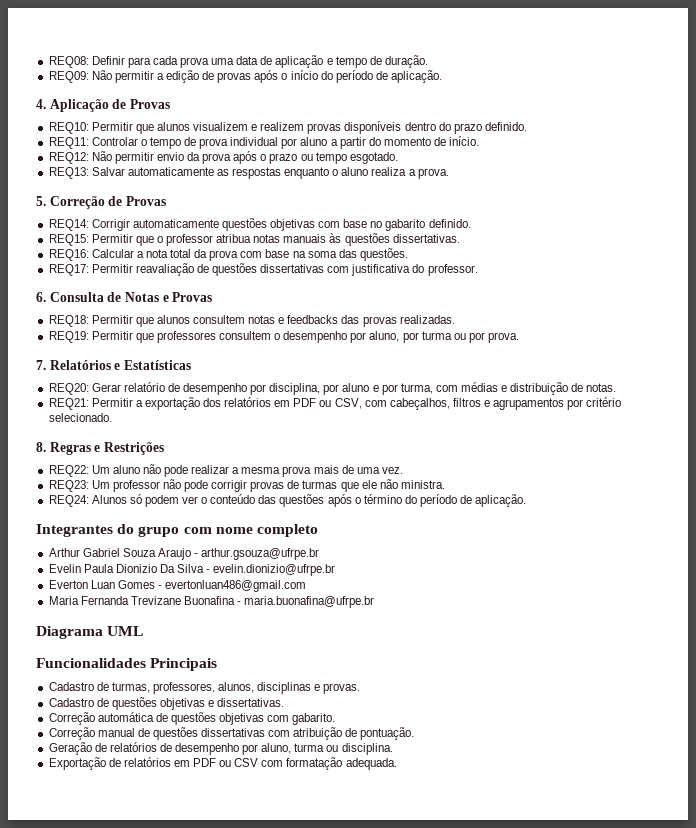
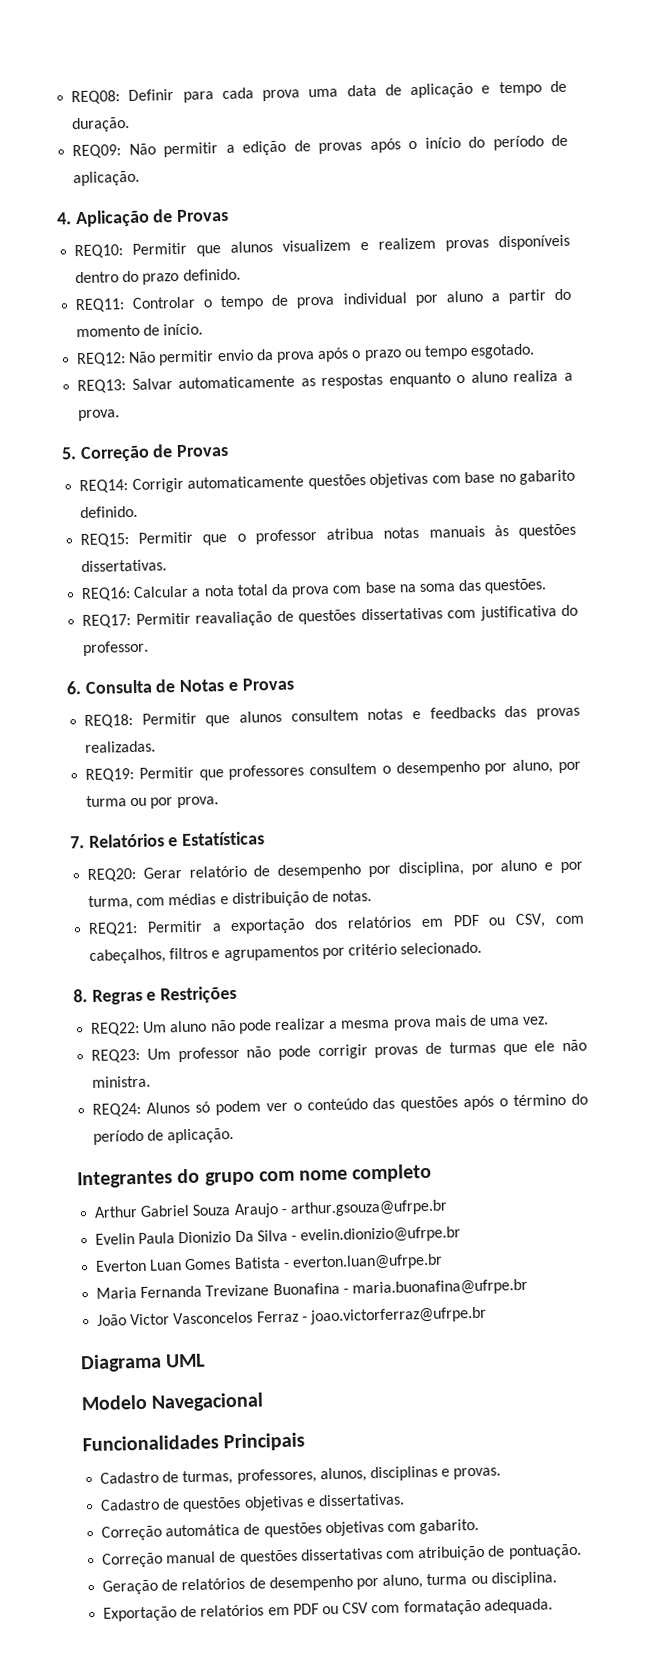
- Everton Luan Gomes - evertonluan486@gmail.com
+ Everton Luan Gomes Batista - everton.luan@ufrpe.br
+ João Victor Vasconcelos Ferraz - joao.victorferraz@ufrpe.br
+ Modelo Navegacional

